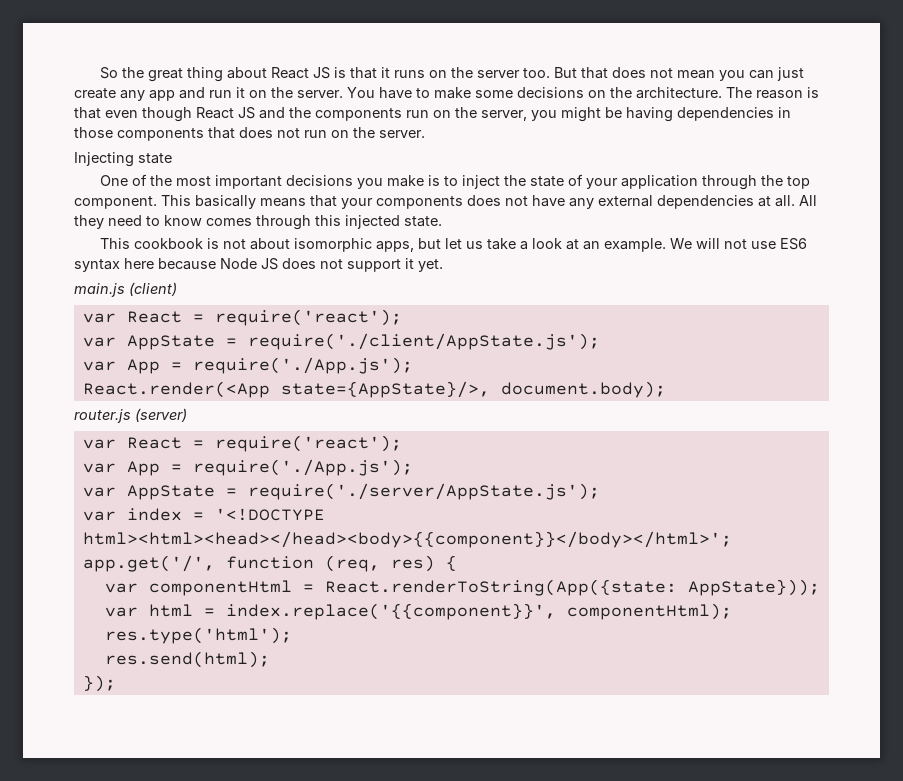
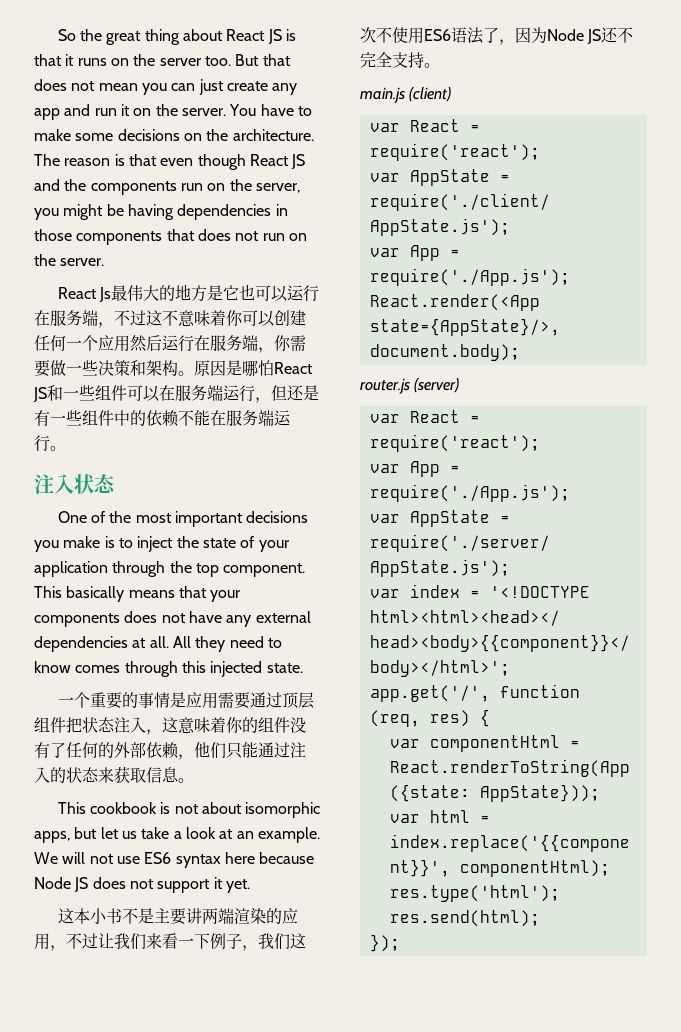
- Injecting state
+ React Js最伟大的地方是它也可以运行在服务端，不过这不意味着你可以创建任何一个应用然后运行在服务端，你需要做一些决策和架构。原因是哪怕React JS和一些组件可以在服务端运行，但还是有一些组件中的依赖不能在服务端运行。
+ 注入状态
+ 一个重要的事情是应用需要通过顶层组件把状态注入，这意味着你的组件没有了任何的外部依赖，他们只能通过注入的状态来获取信息。
+ 这本小书不是主要讲两端渲染的应用，不过让我们来看一下例子，我们这次不使用ES6语法了，因为Node JS还不完全支持。

